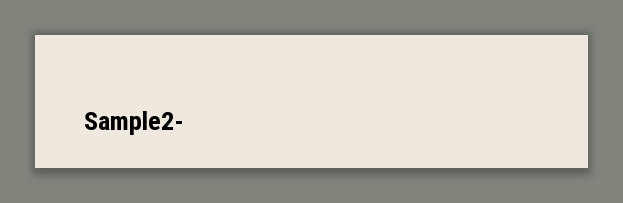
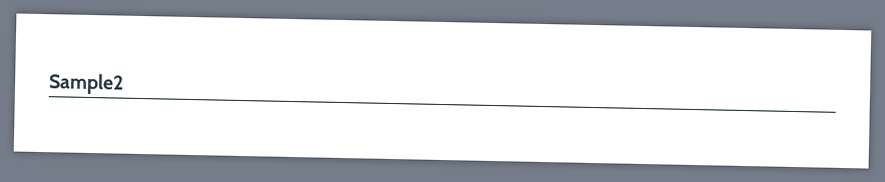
- Sample2-
+ Sample2

